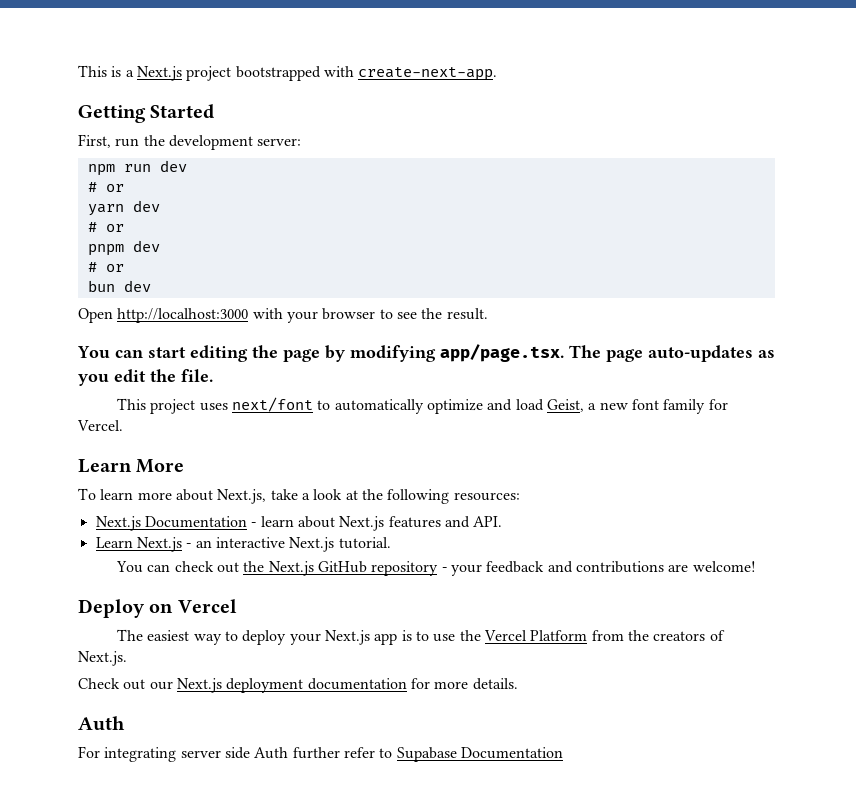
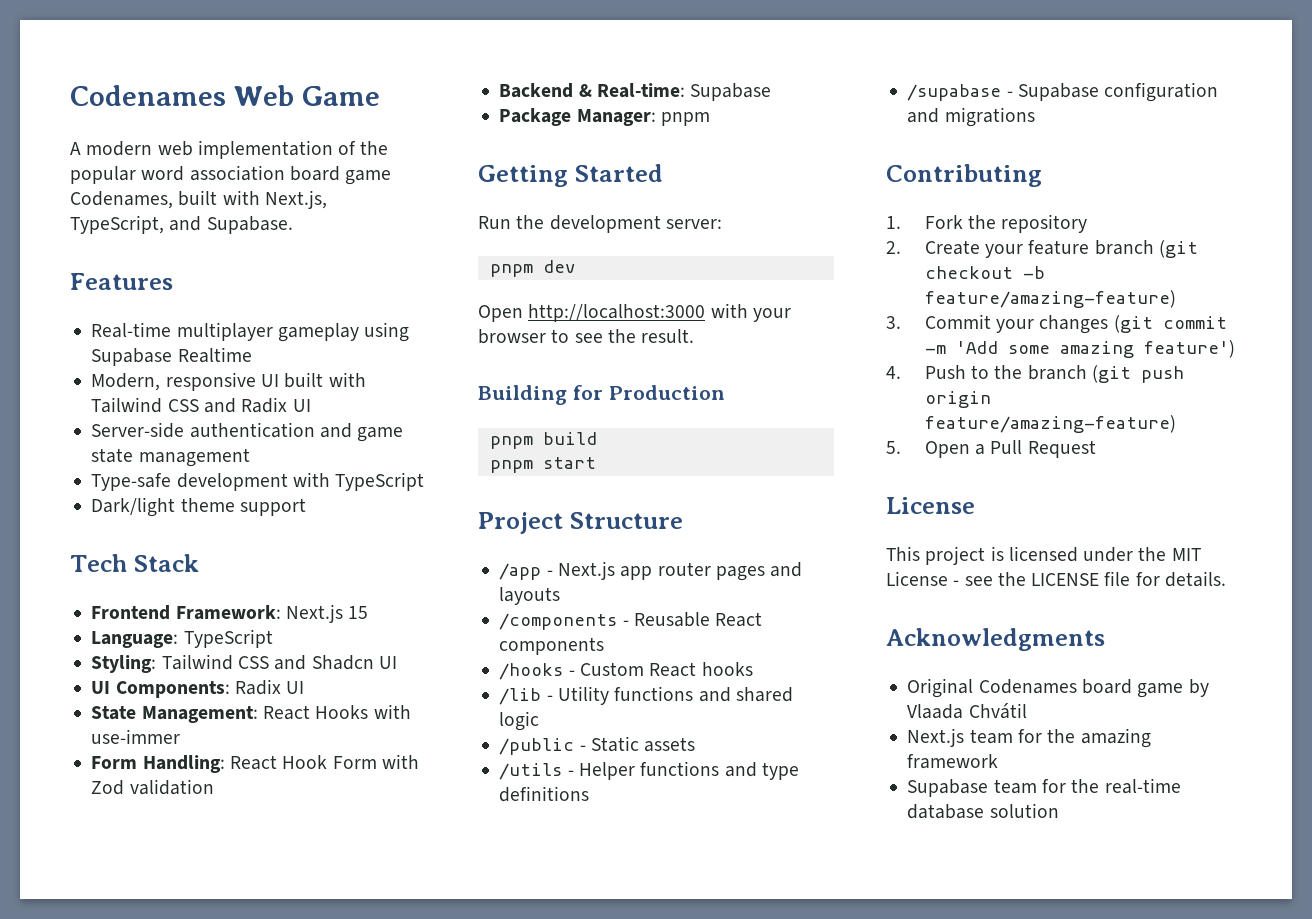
- This is a Next.js project bootstrapped with create-next-app.
+ Codenames Web Game
+ A modern web implementation of the popular word association board game Codenames, built with Next.js, TypeScript, and Supabase.
+ Features
+ Real-time multiplayer gameplay using Supabase Realtime
+ Modern, responsive UI built with Tailwind CSS and Radix UI
+ Server-side authentication and game state management
+ Type-safe development with TypeScript
+ Dark/light theme support
+ Tech Stack
+ Frontend Framework: Next.js 15
+ Language: TypeScript
+ Styling: Tailwind CSS and Shadcn UI
+ UI Components: Radix UI
+ State Management: React Hooks with use-immer
+ Form Handling: React Hook Form with Zod validation
+ Backend & Real-time: Supabase
+ Package Manager: pnpm
- First, run the development server:
+ Run the development server:
- npm run dev
- # or
- yarn dev
- # or
  pnpm dev
- # or
- bun dev
- You can start editing the page by modifying app/page.tsx. The page auto-updates as you edit the file.
- This project uses next/font to automatically optimize and load Geist, a new font family for Vercel.
- Learn More
- To learn more about Next.js, take a look at the following resources:
- Next.js Documentation - learn about Next.js features and API.
- Learn Next.js - an interactive Next.js tutorial.
- You can check out the Next.js GitHub repository - your feedback and contributions are welcome!
- Deploy on Vercel
- The easiest way to deploy your Next.js app is to use the Vercel Platform from the creators of Next.js.
- Check out our Next.js deployment documentation for more details.
- Auth
- For integrating server side Auth further refer to Supabase Documentation
+ Building for Production
+ pnpm build
+ pnpm start
+ Project Structure
+ /app - Next.js app router pages and layouts
+ /components - Reusable React components
+ /hooks - Custom React hooks
+ /lib - Utility functions and shared logic
+ /public - Static assets
+ /utils - Helper functions and type definitions
+ /supabase - Supabase configuration and migrations
+ Contributing
+ 1. Fork the repository
+ 2. Create your feature branch (git checkout -b feature/amazing-feature)
+ 3. Commit your changes (git commit -m 'Add some amazing feature')
+ 4. Push to the branch (git push origin feature/amazing-feature)
+ 5. Open a Pull Request
+ License
+ This project is licensed under the MIT License - see the LICENSE file for details.
+ Acknowledgments
+ Original Codenames board game by Vlaada Chvátil
+ Next.js team for the amazing framework
+ Supabase team for the real-time database solution

